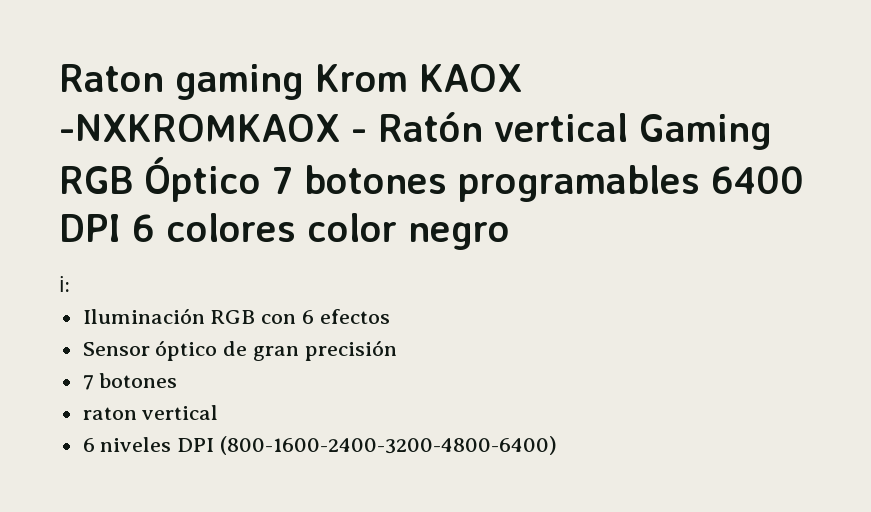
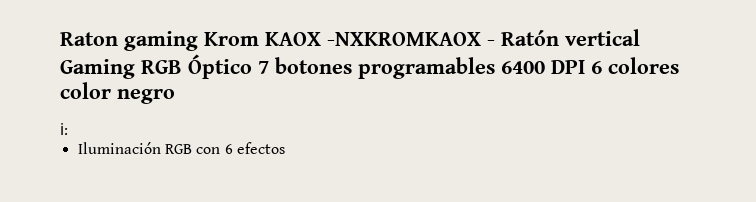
- Sensor óptico de gran precisión
- 7 botones
- raton vertical
- 6 niveles DPI (800-1600-2400-3200-4800-6400)

